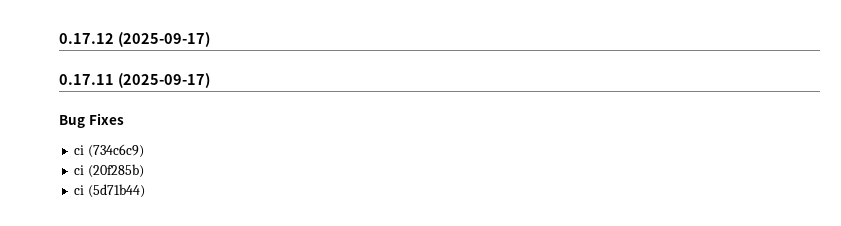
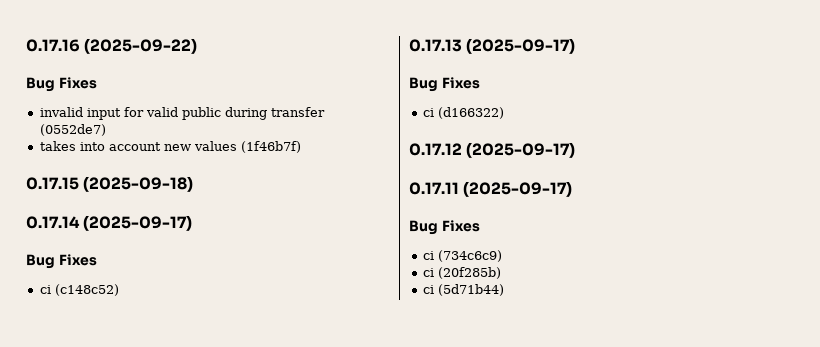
+ 0.17.16 (2025-09-22)
+ Bug Fixes
+ invalid input for valid public during transfer (0552de7)
+ takes into account new values (1f46b7f)
+ 0.17.15 (2025-09-18)
+ 0.17.14 (2025-09-17)
+ Bug Fixes
+ ci (c148c52)
+ 0.17.13 (2025-09-17)
+ Bug Fixes
+ ci (d166322)

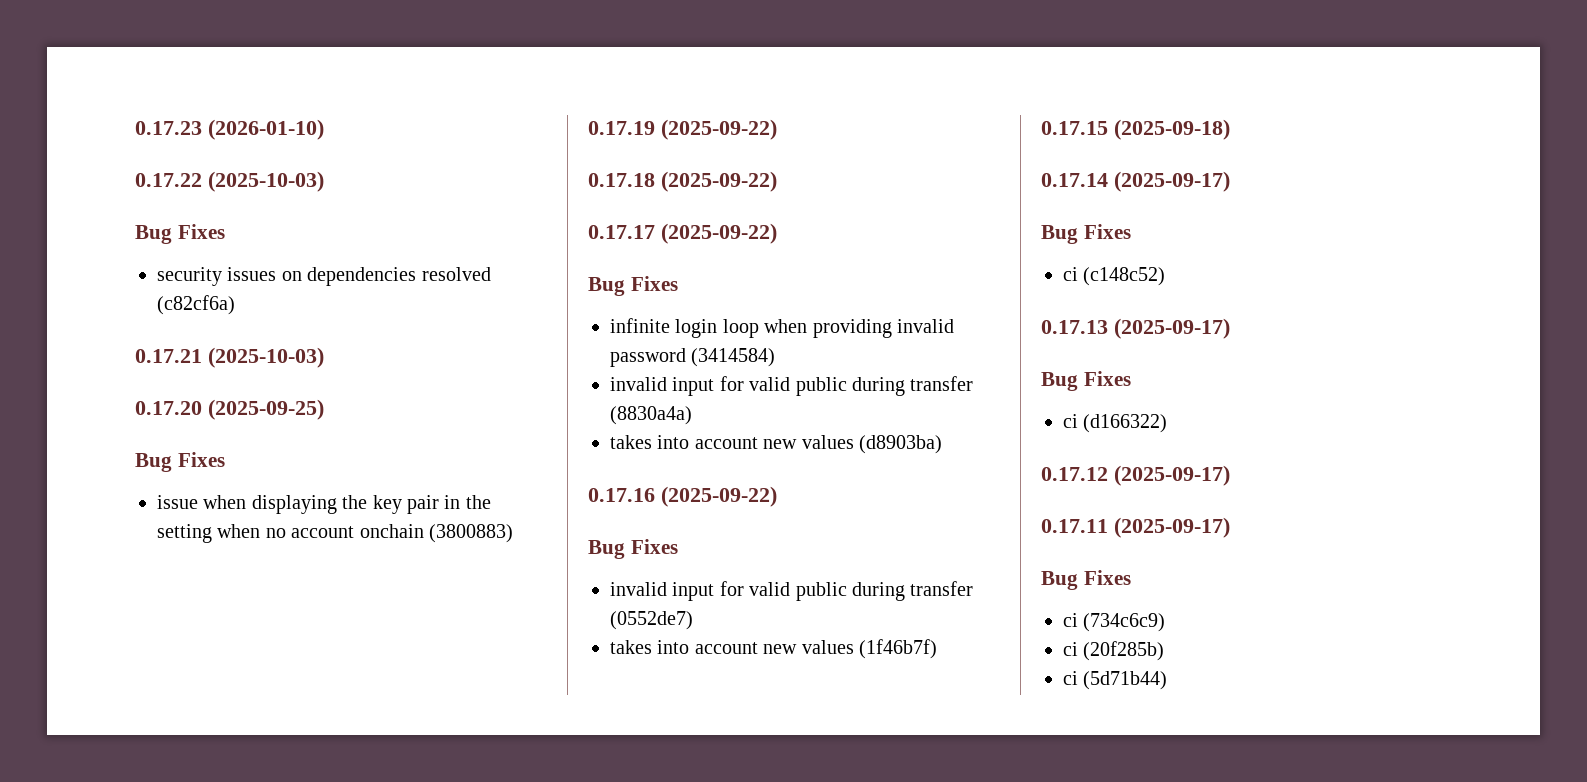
+ 0.17.23 (2026-01-10)
+ 0.17.22 (2025-10-03)
+ Bug Fixes
+ security issues on dependencies resolved (c82cf6a)
+ 0.17.21 (2025-10-03)
+ 0.17.20 (2025-09-25)
+ Bug Fixes
+ issue when displaying the key pair in the setting when no account onchain (3800883)
+ 0.17.19 (2025-09-22)
+ 0.17.18 (2025-09-22)
+ 0.17.17 (2025-09-22)
+ Bug Fixes
+ infinite login loop when providing invalid password (3414584)
+ invalid input for valid public during transfer (8830a4a)
+ takes into account new values (d8903ba)

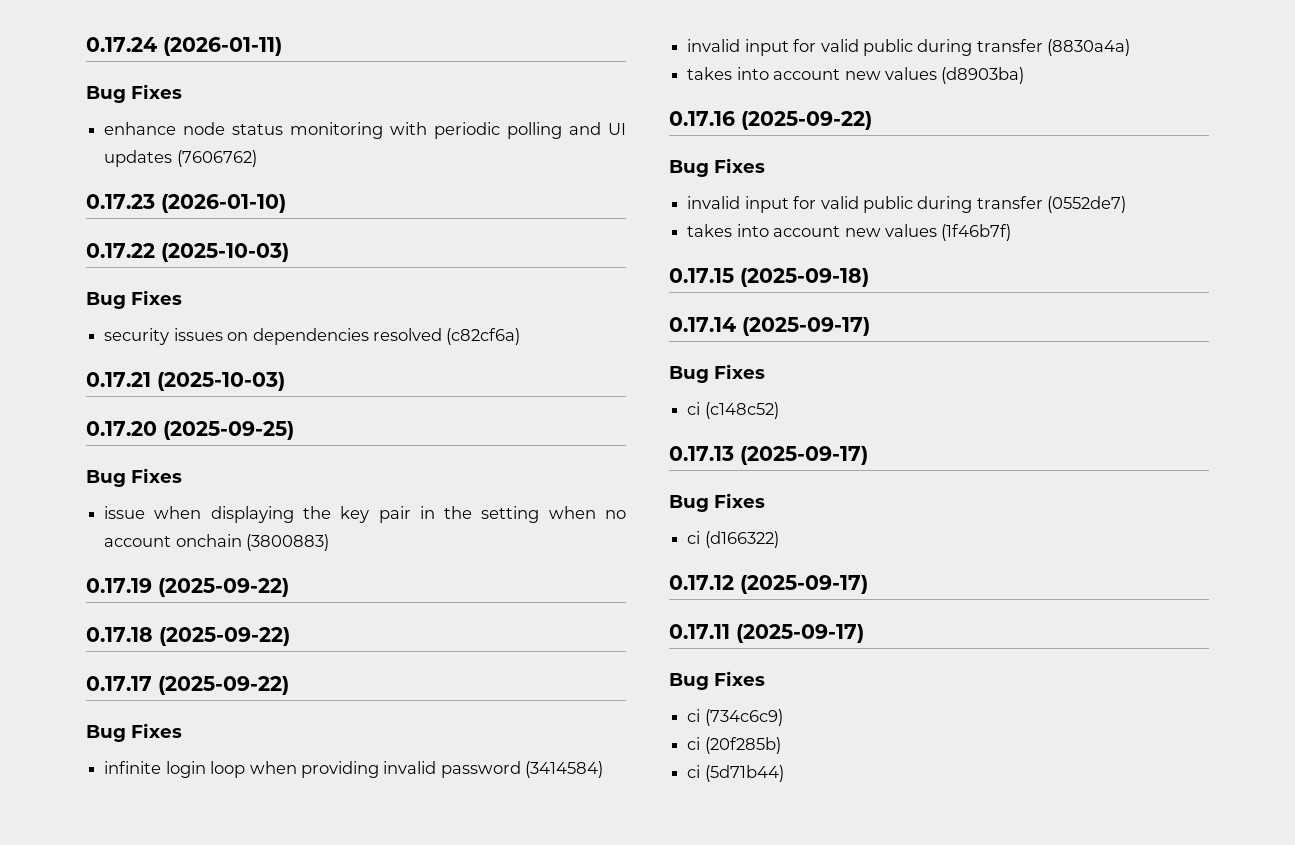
+ 0.17.24 (2026-01-11)
+ Bug Fixes
+ enhance node status monitoring with periodic polling and UI updates (7606762)

